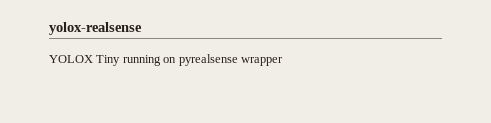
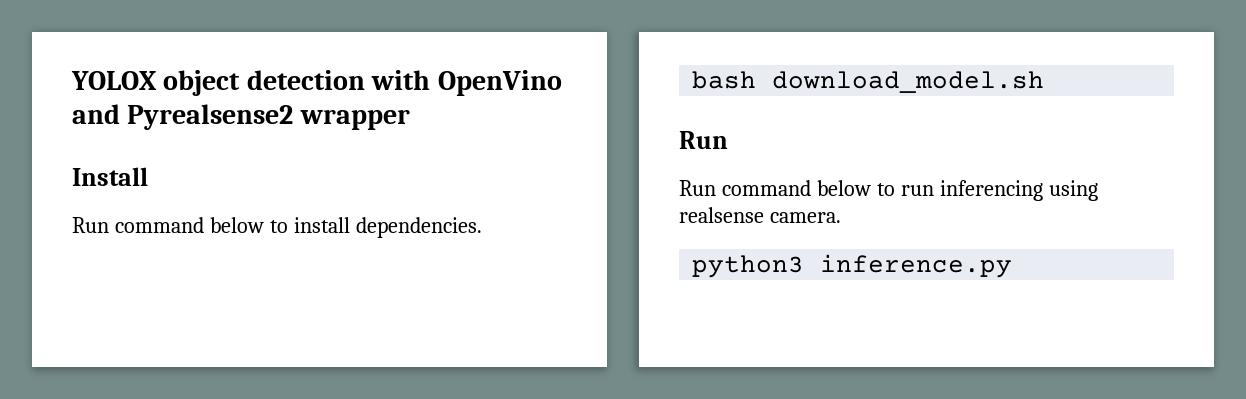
- yolox-realsense
- YOLOX Tiny running on pyrealsense wrapper
+ YOLOX object detection with OpenVino and Pyrealsense2 wrapper
+ Install
+ Run command below to install dependencies.
+ bash download_model.sh
+ Run
+ Run command below to run inferencing using realsense camera.
+ python3 inference.py

